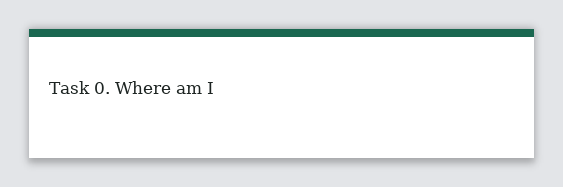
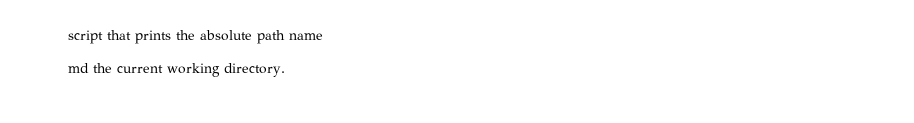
- Task 0. Where am I
+ script that prints the absolute path name
+ md the current working directory.

